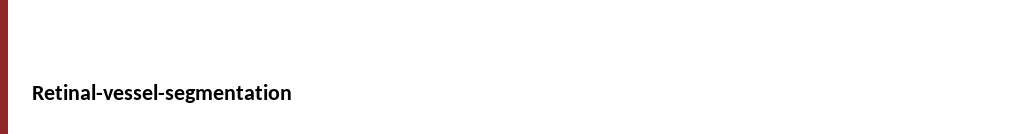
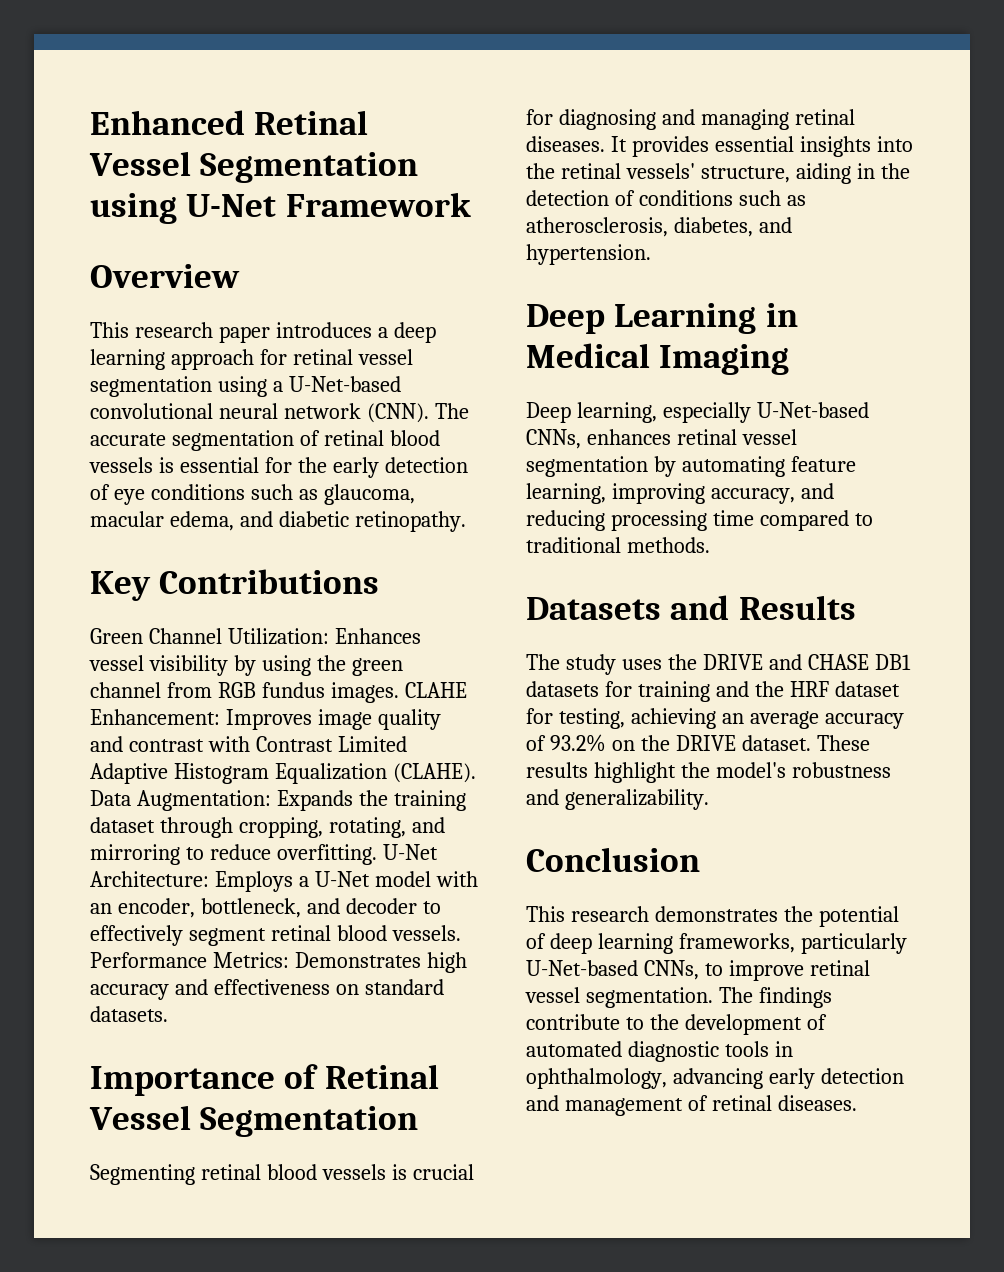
- Retinal-vessel-segmentation
+ Enhanced Retinal Vessel Segmentation using U-Net Framework
+ Overview
+ This research paper introduces a deep learning approach for retinal vessel segmentation using a U-Net-based convolutional neural network (CNN). The accurate segmentation of retinal blood vessels is essential for the early detection of eye conditions such as glaucoma, macular edema, and diabetic retinopathy.
+ Key Contributions
+ Green Channel Utilization: Enhances vessel visibility by using the green channel from RGB fundus images. CLAHE Enhancement: Improves image quality and contrast with Contrast Limited Adaptive Histogram Equalization (CLAHE). Data Augmentation: Expands the training dataset through cropping, rotating, and mirroring to reduce overfitting. U-Net Architecture: Employs a U-Net model with an encoder, bottleneck, and decoder to effectively segment retinal blood vessels. Performance Metrics: Demonstrates high accuracy and effectiveness on standard datasets.
+ Importance of Retinal Vessel Segmentation
+ Segmenting retinal blood vessels is crucial for diagnosing and managing retinal diseases. It provides essential insights into the retinal vessels' structure, aiding in the detection of conditions such as atherosclerosis, diabetes, and hypertension.
+ Deep Learning in Medical Imaging
+ Deep learning, especially U-Net-based CNNs, enhances retinal vessel segmentation by automating feature learning, improving accuracy, and reducing processing time compared to traditional methods.
+ Datasets and Results
+ The study uses the DRIVE and CHASE DB1 datasets for training and the HRF dataset for testing, achieving an average accuracy of 93.2% on the DRIVE dataset. These results highlight the model's robustness and generalizability.
+ Conclusion
+ This research demonstrates the potential of deep learning frameworks, particularly U-Net-based CNNs, to improve retinal vessel segmentation. The findings contribute to the development of automated diagnostic tools in ophthalmology, advancing early detection and management of retinal diseases.

